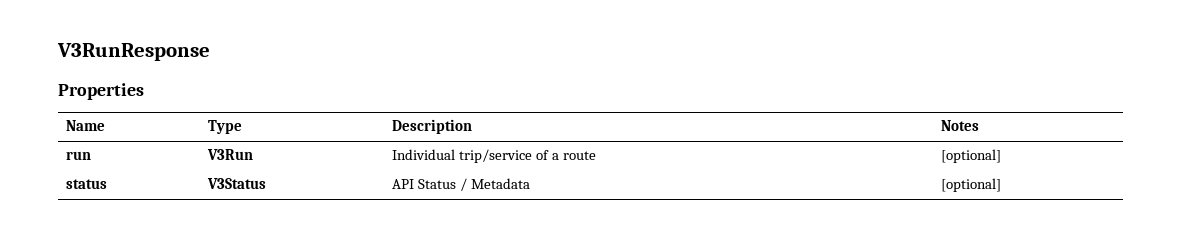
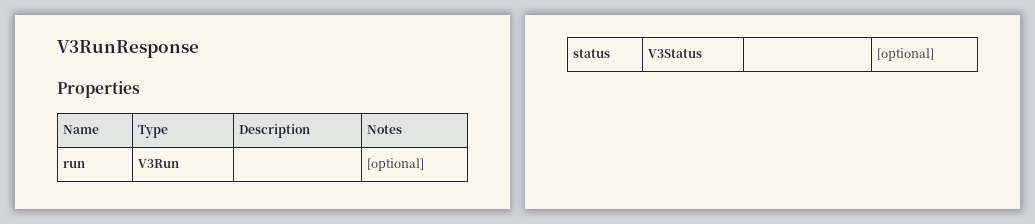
- run | V3Run | Individual trip/service of a route | [optional]
+ run | V3Run | | [optional]
- status | V3Status | API Status / Metadata | [optional]
+ status | V3Status | | [optional]

